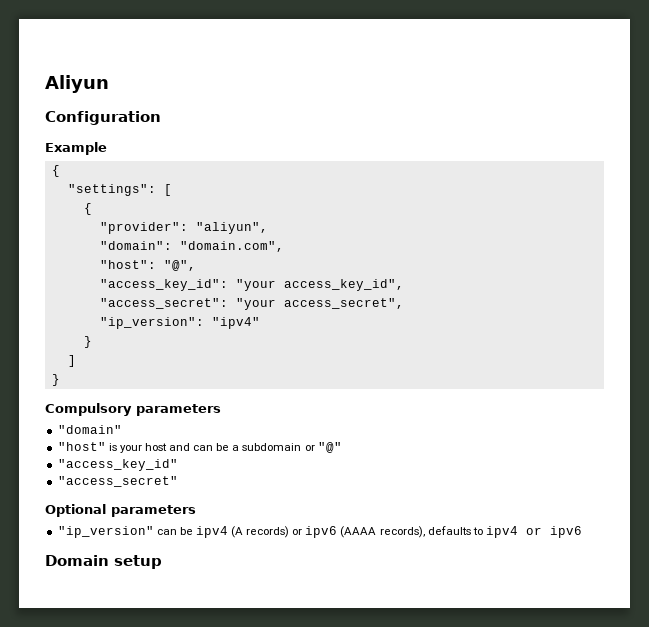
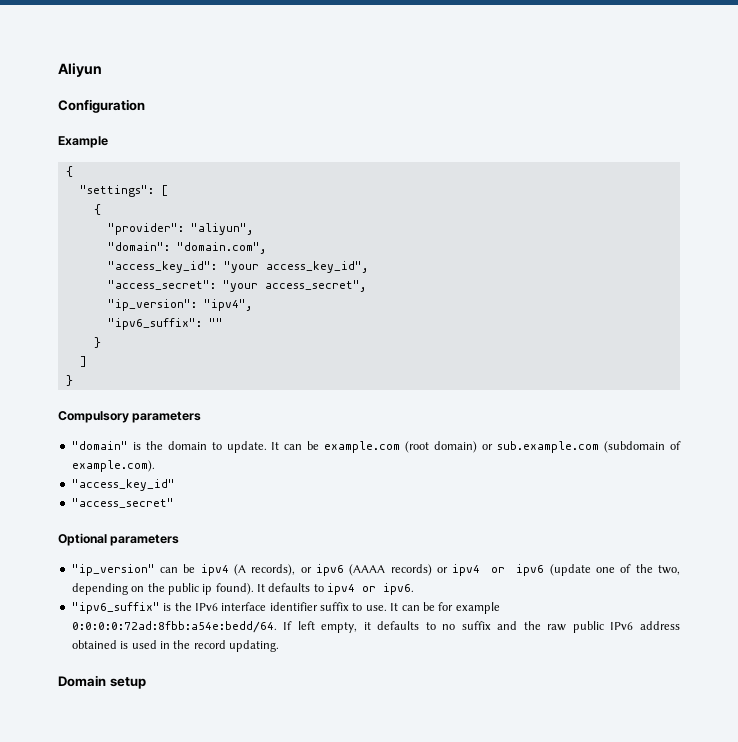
- "host": "@",
- "ip_version": "ipv4"
+ "ip_version": "ipv4",
+ "ipv6_suffix": ""
- "domain"
- "host" is your host and can be a subdomain or "@"
+ "domain" is the domain to update. It can be example.com (root domain) or sub.example.com (subdomain of example.com).
- "ip_version" can be ipv4 (A records) or ipv6 (AAAA records), defaults to ipv4 or ipv6
+ "ip_version" can be ipv4 (A records), or ipv6 (AAAA records) or ipv4 or ipv6 (update one of the two, depending on the public ip found). It defaults to ipv4 or ipv6.
+ "ipv6_suffix" is the IPv6 interface identifier suffix to use. It can be for example 0:0:0:0:72ad:8fbb:a54e:bedd/64. If left empty, it defaults to no suffix and the raw public IPv6 address obtained is used in the record updating.

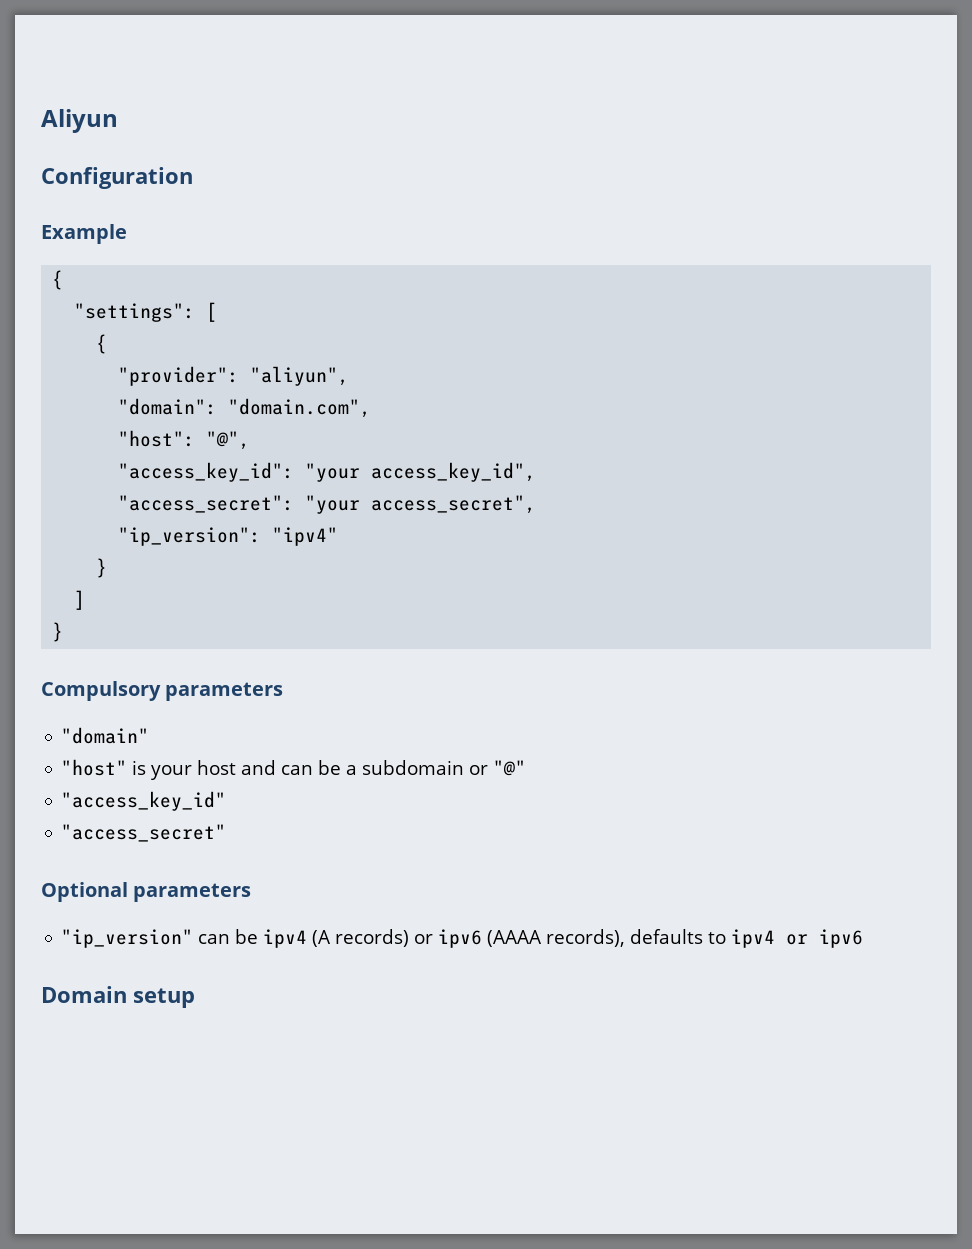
+ "host": "@",
- "ip_version": "ipv4",
- "ipv6_suffix": ""
+ "ip_version": "ipv4"
- "domain" is the domain to update. It can be example.com (root domain) or sub.example.com (subdomain of example.com).
+ "domain"
+ "host" is your host and can be a subdomain or "@"
- "ip_version" can be ipv4 (A records), or ipv6 (AAAA records) or ipv4 or ipv6 (update one of the two, depending on the public ip found). It defaults to ipv4 or ipv6.
- "ipv6_suffix" is the IPv6 interface identifier suffix to use. It can be for example 0:0:0:0:72ad:8fbb:a54e:bedd/64. If left empty, it defaults to no suffix and the raw public IPv6 address obtained is used in the record updating.
+ "ip_version" can be ipv4 (A records) or ipv6 (AAAA records), defaults to ipv4 or ipv6

